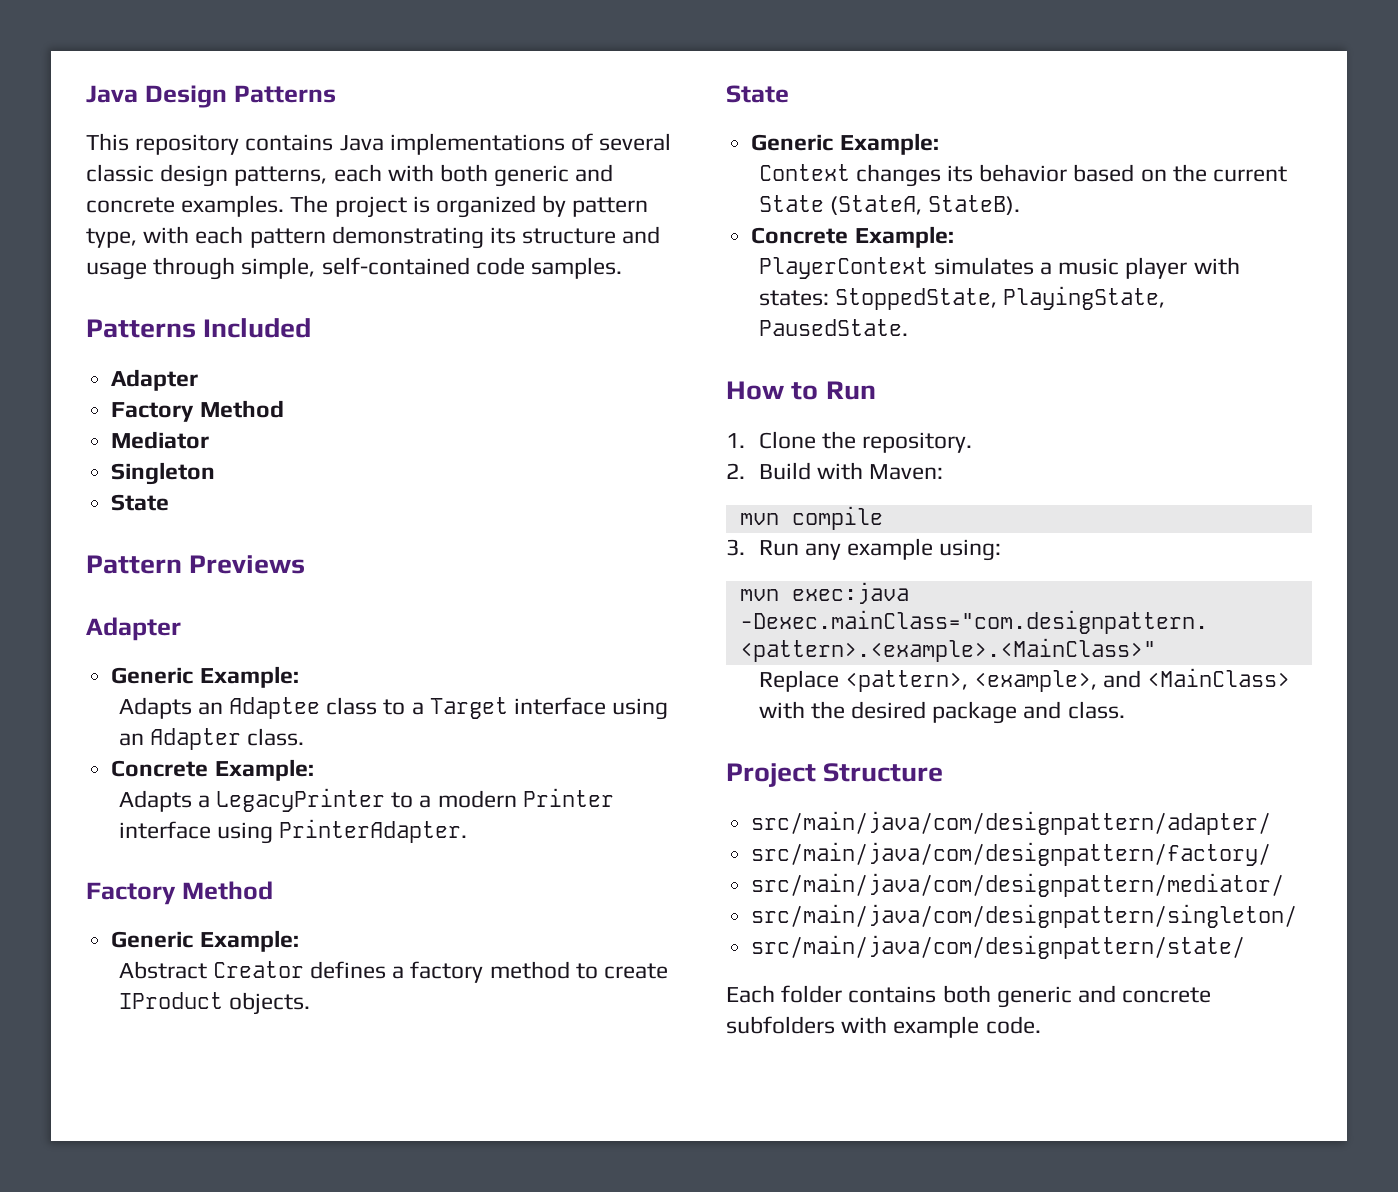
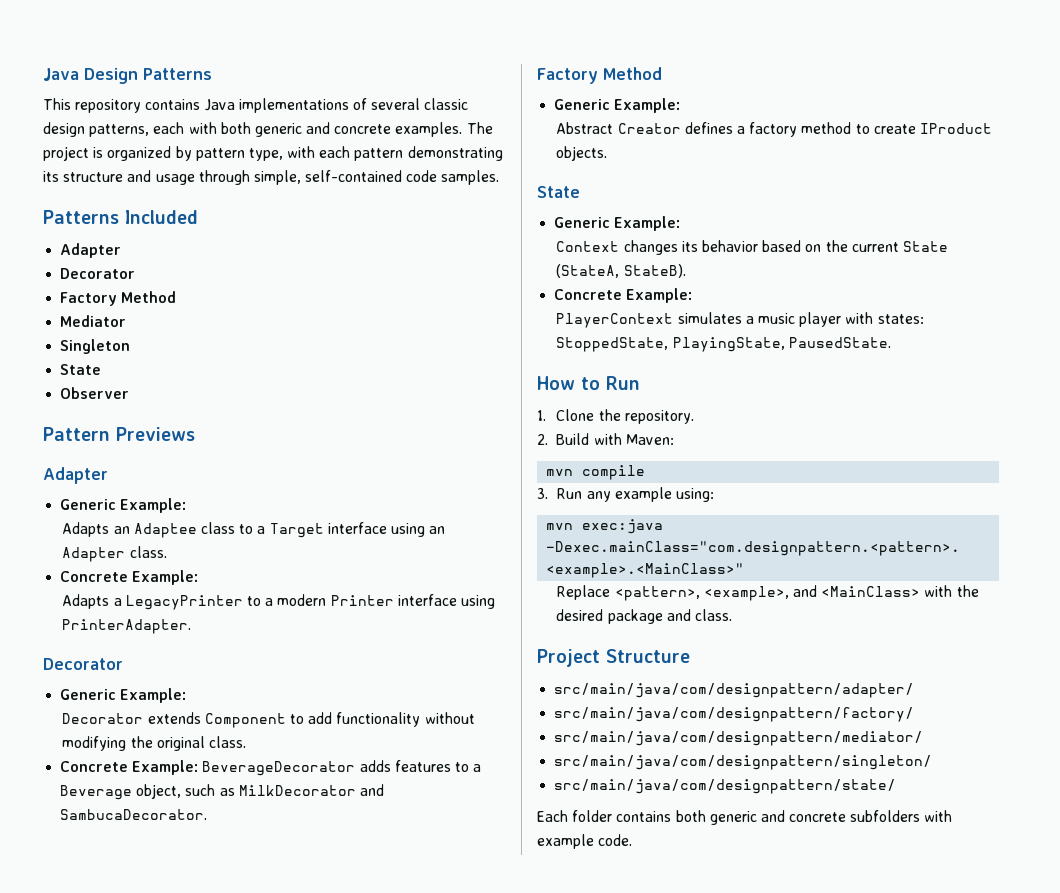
  Patterns Included
  Adapter
+ Decorator
+ Observer
  Adapts a LegacyPrinter to a modern Printer interface using PrinterAdapter.
+ Decorator
+ Generic Example:
+ Decorator extends Component to add functionality without modifying the original class.
+ Concrete Example: BeverageDecorator adds features to a Beverage object, such as MilkDecorator and SambucaDecorator.

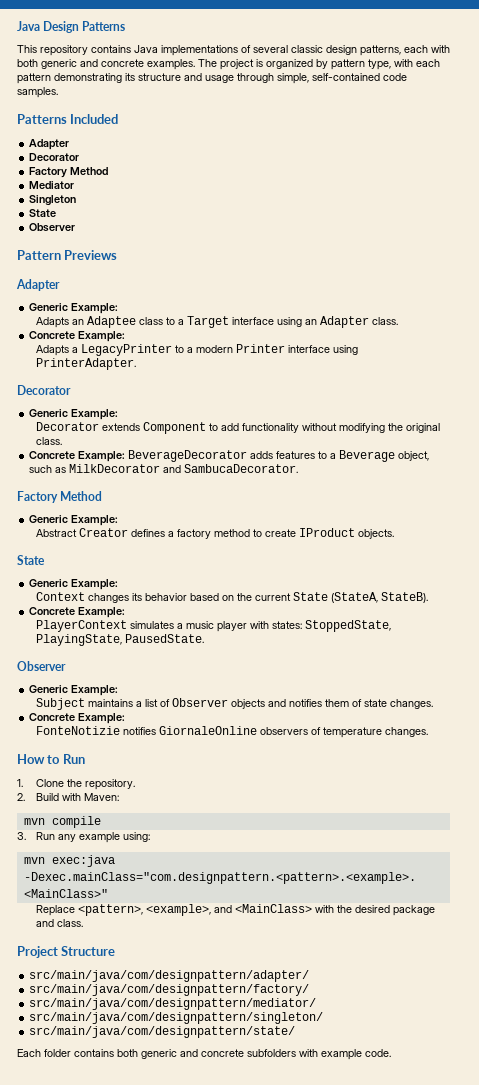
  PlayerContext simulates a music player with states: StoppedState, PlayingState, PausedState.
+ Observer
+ Generic Example:
+ Subject maintains a list of Observer objects and notifies them of state changes.
+ Concrete Example:
+ FonteNotizie notifies GiornaleOnline observers of temperature changes.

